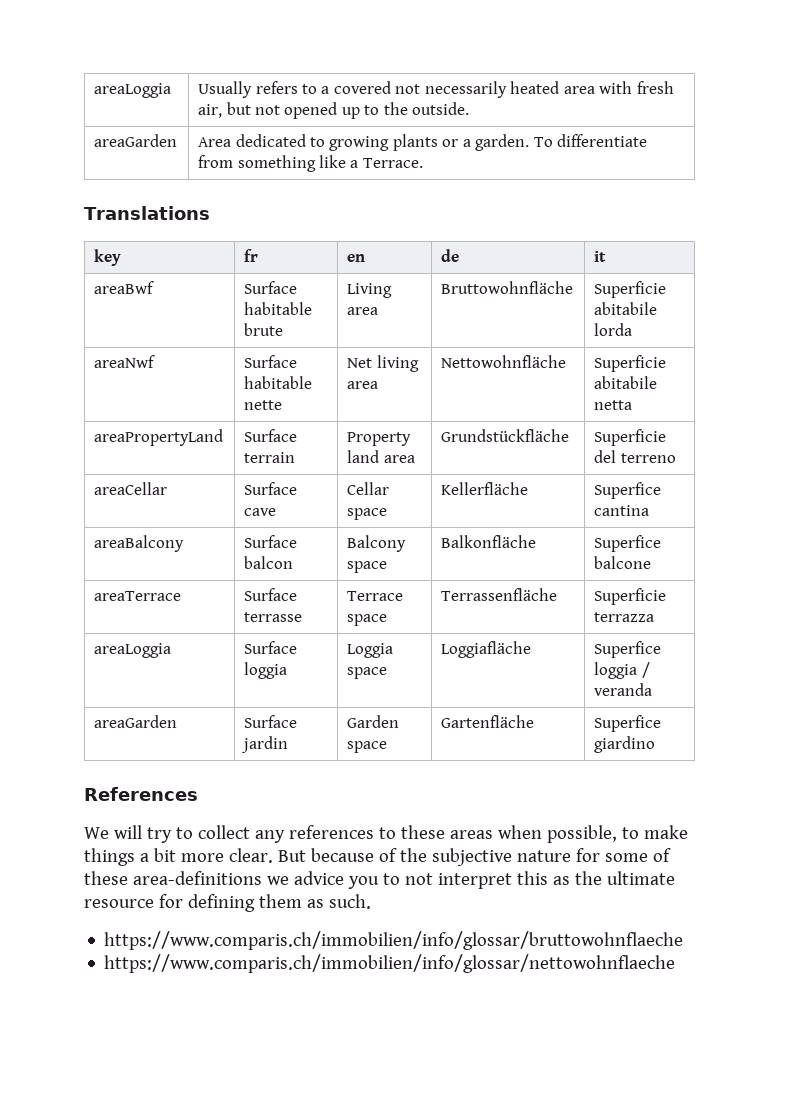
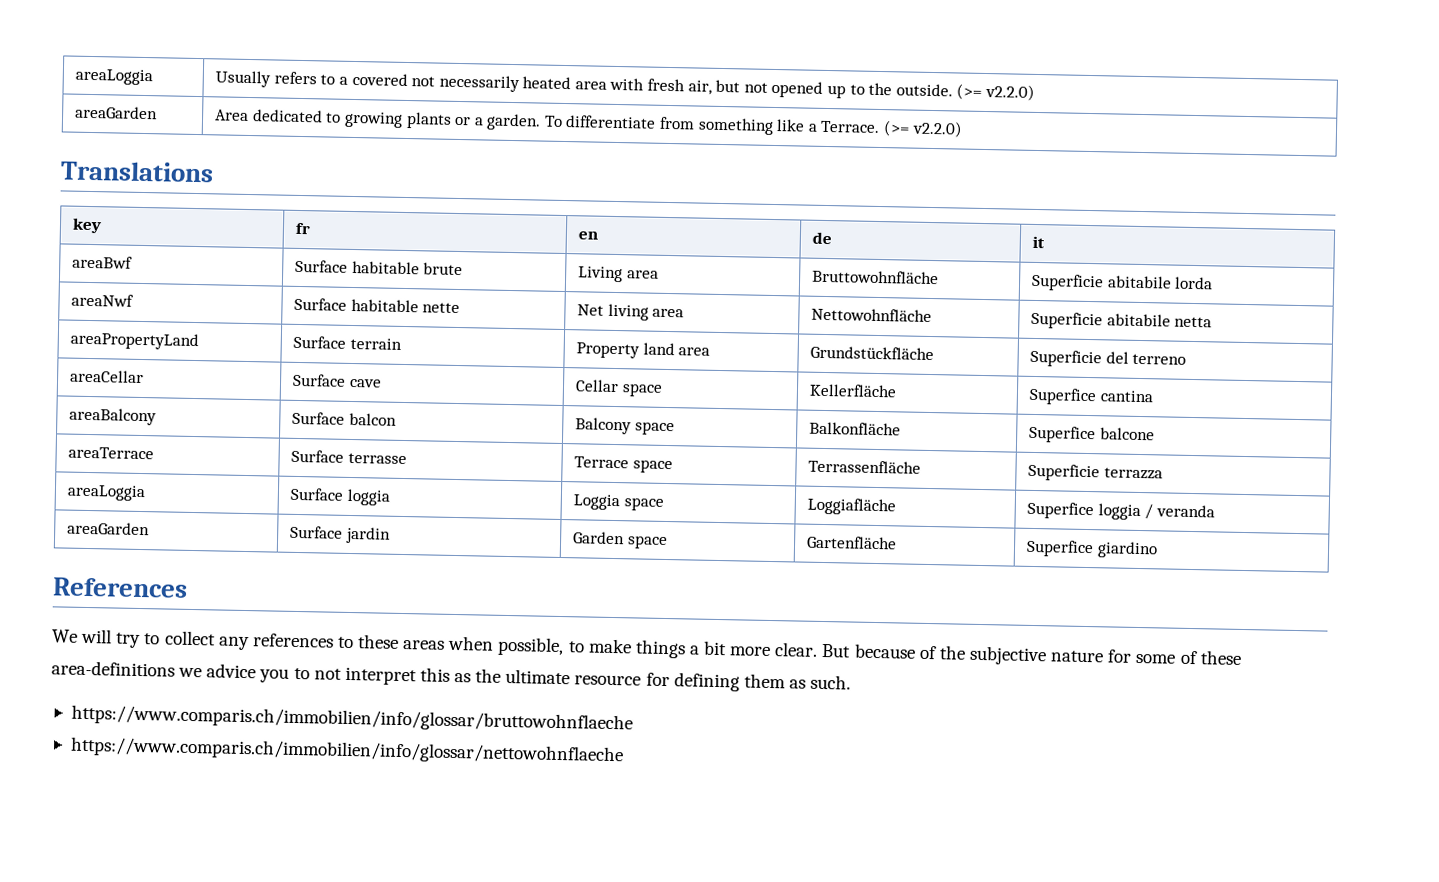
- areaLoggia | Usually refers to a covered not necessarily heated area with fresh air, but not opened up to the outside.
+ areaLoggia | Usually refers to a covered not necessarily heated area with fresh air, but not opened up to the outside. (>= v2.2.0)
- areaGarden | Area dedicated to growing plants or a garden. To differentiate from something like a Terrace.
+ areaGarden | Area dedicated to growing plants or a garden. To differentiate from something like a Terrace. (>= v2.2.0)

